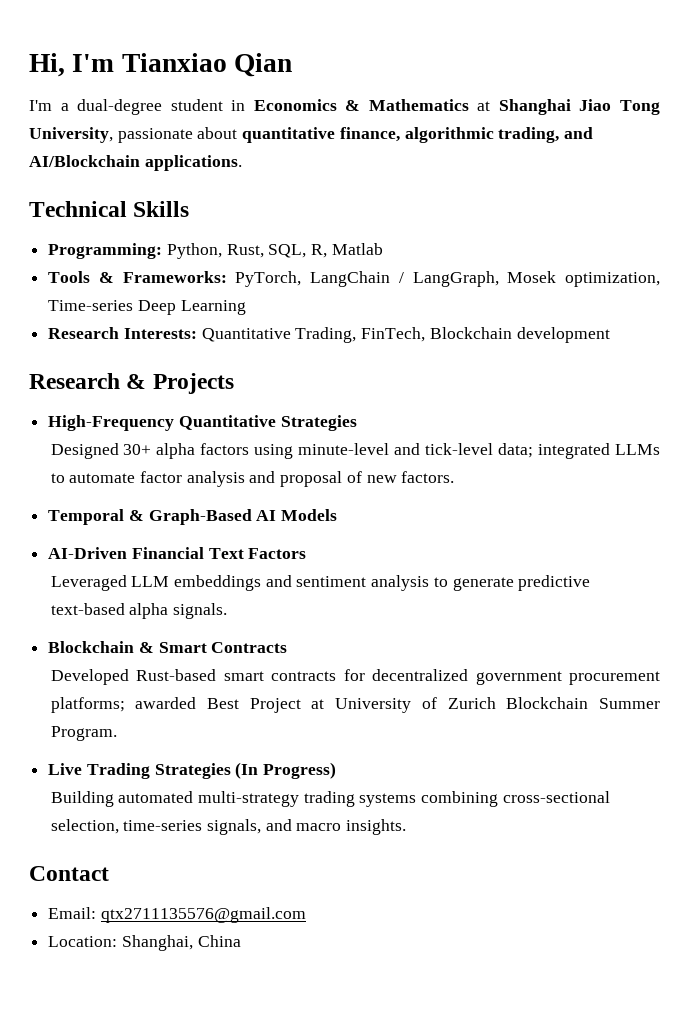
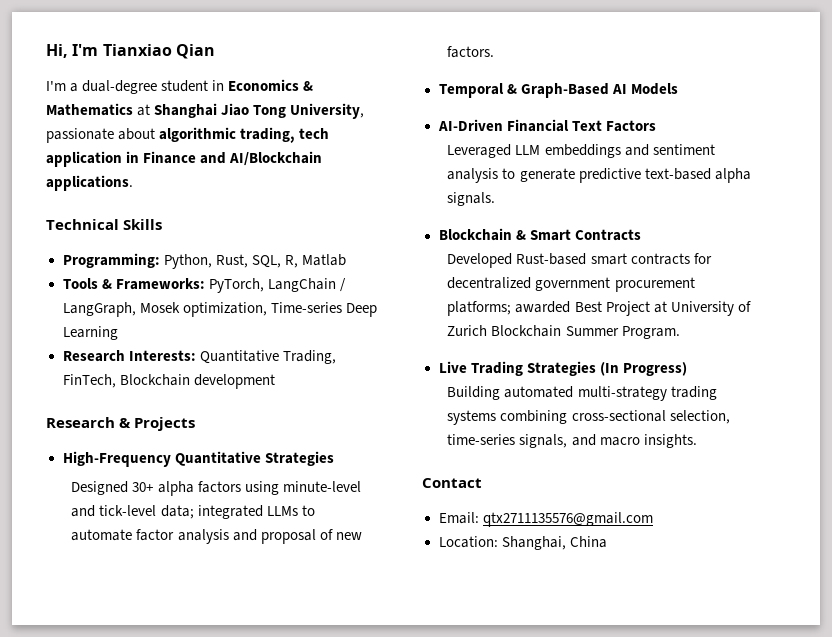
- I'm a dual-degree student in Economics & Mathematics at Shanghai Jiao Tong University, passionate about quantitative finance, algorithmic trading, and AI/Blockchain applications.
+ I'm a dual-degree student in Economics & Mathematics at Shanghai Jiao Tong University, passionate about algorithmic trading, tech application in Finance and AI/Blockchain applications.

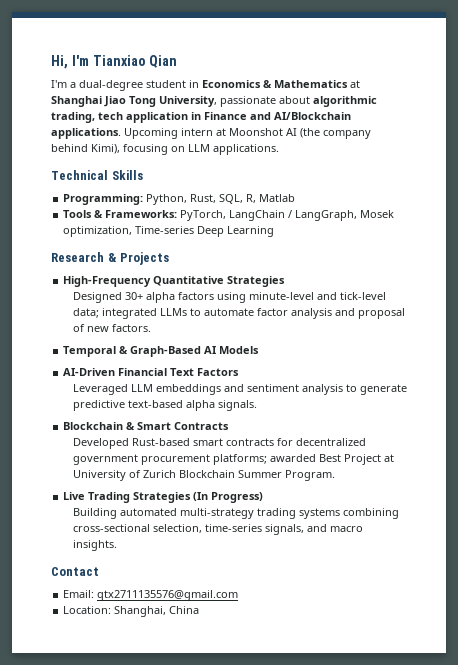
+ Upcoming intern at Moonshot AI (the company behind Kimi), focusing on LLM applications.
- Research Interests: Quantitative Trading, FinTech, Blockchain development

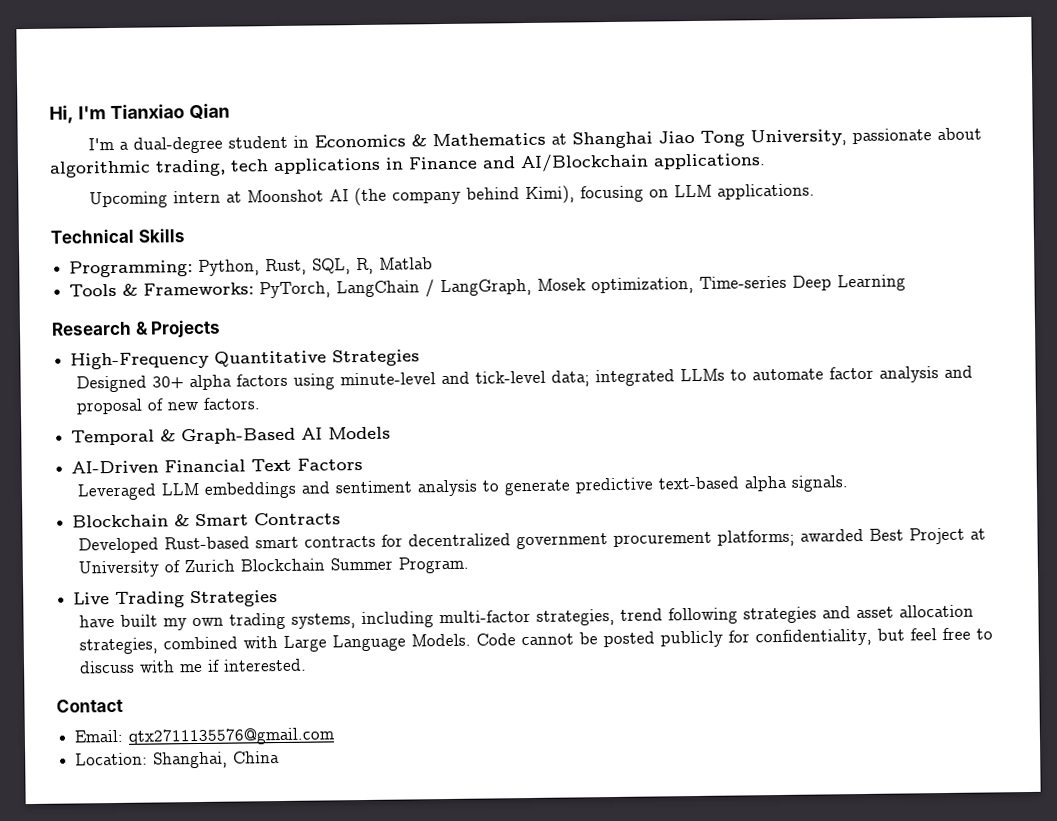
- I'm a dual-degree student in Economics & Mathematics at Shanghai Jiao Tong University, passionate about algorithmic trading, tech application in Finance and AI/Blockchain applications. Upcoming intern at Moonshot AI (the company behind Kimi), focusing on LLM applications.
+ I'm a dual-degree student in Economics & Mathematics at Shanghai Jiao Tong University, passionate about algorithmic trading, tech applications in Finance and AI/Blockchain applications.
+ Upcoming intern at Moonshot AI (the company behind Kimi), focusing on LLM applications.
- Live Trading Strategies (In Progress)
- Building automated multi-strategy trading systems combining cross-sectional selection, time-series signals, and macro insights.
+ Live Trading Strategies
+ have built my own trading systems, including multi-factor strategies, trend following strategies and asset allocation strategies, combined with Large Language Models. Code cannot be posted publicly for confidentiality, but feel free to discuss with me if interested.

